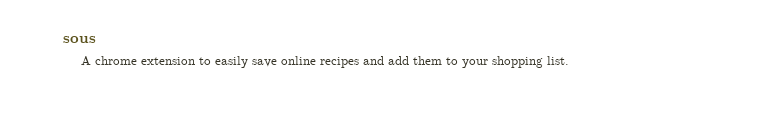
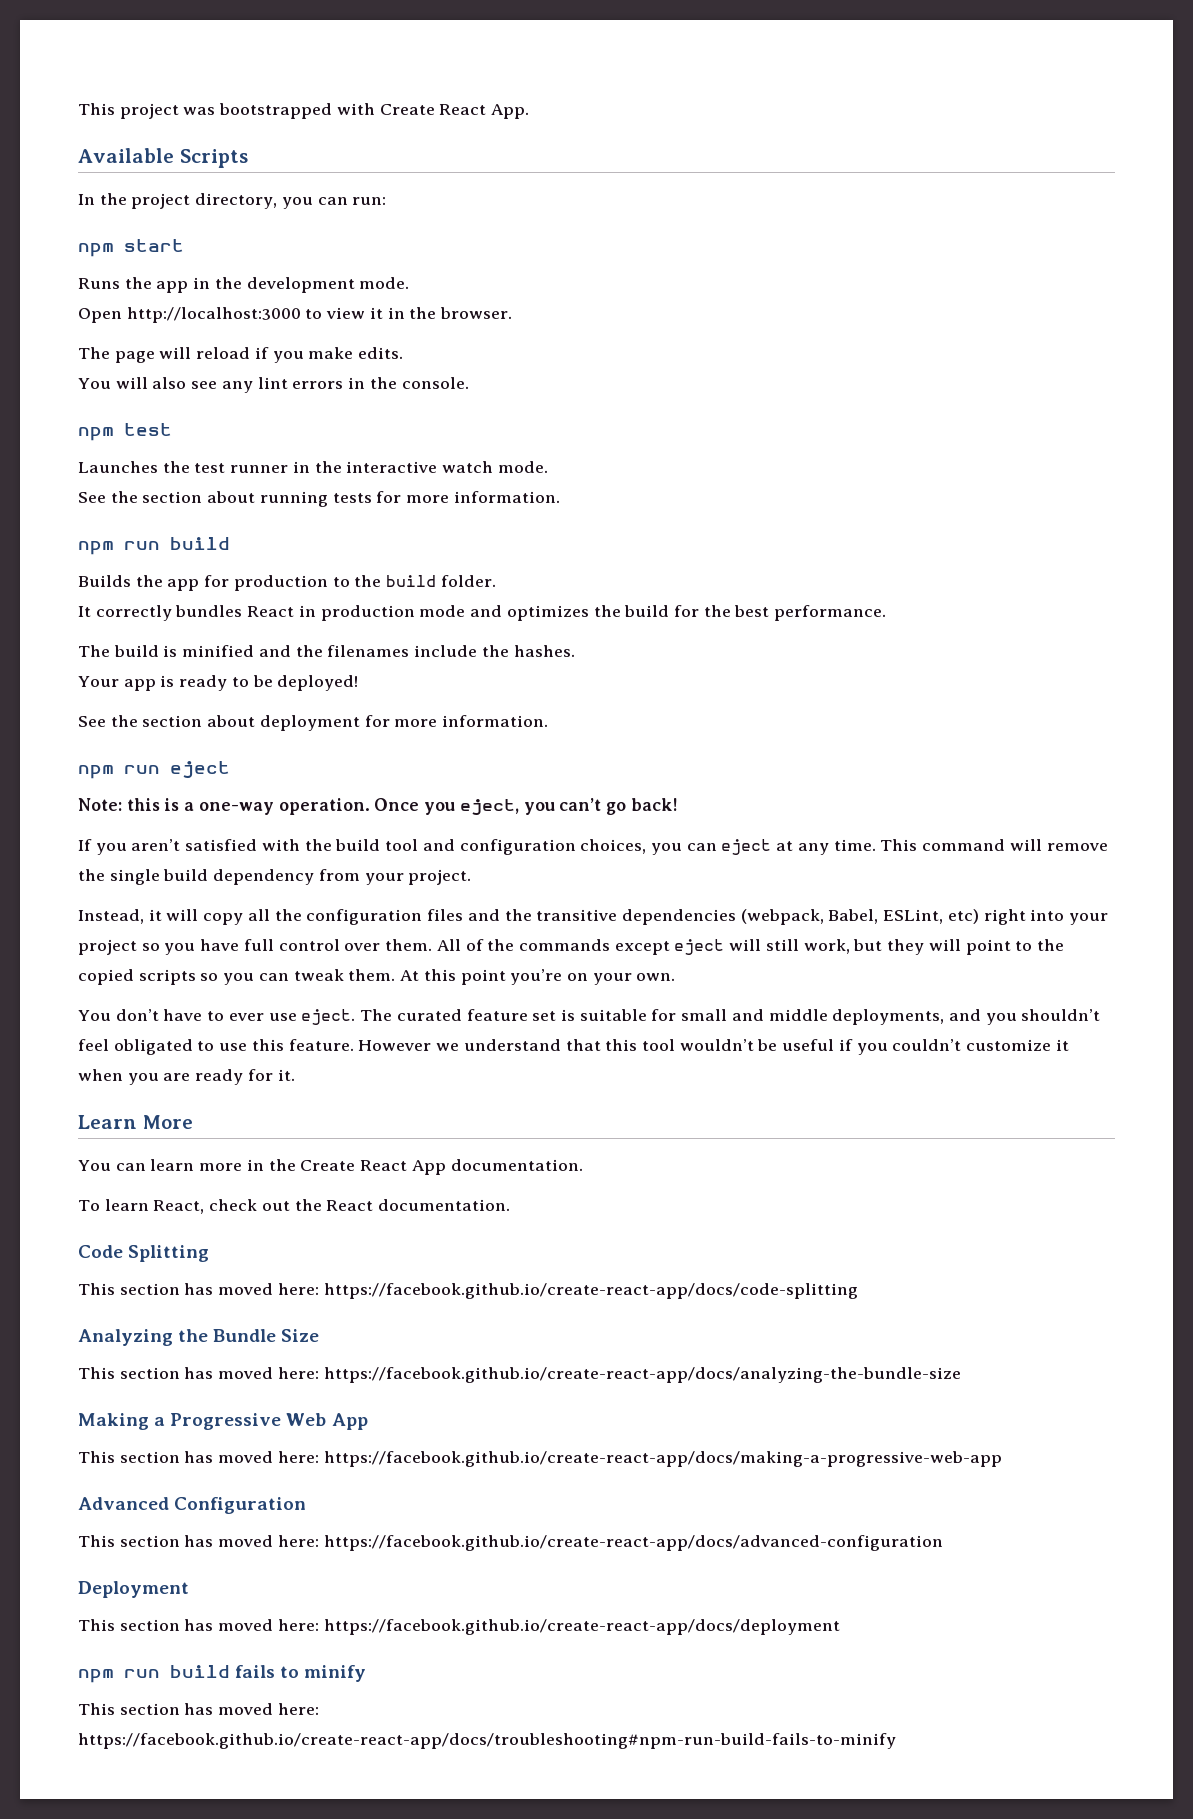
- sous
- A chrome extension to easily save online recipes and add them to your shopping list.
+ This project was bootstrapped with Create React App.
+ Available Scripts
+ In the project directory, you can run:
+ npm start
+ Runs the app in the development mode.
+ Open http://localhost:3000 to view it in the browser.
+ The page will reload if you make edits.
+ You will also see any lint errors in the console.
+ npm test
+ Launches the test runner in the interactive watch mode.
+ See the section about running tests for more information.
+ npm run build
+ Builds the app for production to the build folder.
+ It correctly bundles React in production mode and optimizes the build for the best performance.
+ The build is minified and the filenames include the hashes.
+ Your app is ready to be deployed!
+ See the section about deployment for more information.
+ npm run eject
+ Note: this is a one-way operation. Once you eject, you can’t go back!
+ If you aren’t satisfied with the build tool and configuration choices, you can eject at any time. This command will remove the single build dependency from your project.
+ Instead, it will copy all the configuration files and the transitive dependencies (webpack, Babel, ESLint, etc) right into your project so you have full control over them. All of the commands except eject will still work, but they will point to the copied scripts so you can tweak them. At this point you’re on your own.
+ You don’t have to ever use eject. The curated feature set is suitable for small and middle deployments, and you shouldn’t feel obligated to use this feature. However we understand that this tool wouldn’t be useful if you couldn’t customize it when you are ready for it.
+ Learn More
+ You can learn more in the Create React App documentation.
+ To learn React, check out the React documentation.
+ Code Splitting
+ This section has moved here: https://facebook.github.io/create-react-app/docs/code-splitting
+ Analyzing the Bundle Size
+ This section has moved here: https://facebook.github.io/create-react-app/docs/analyzing-the-bundle-size
+ Making a Progressive Web App
+ This section has moved here: https://facebook.github.io/create-react-app/docs/making-a-progressive-web-app
+ Advanced Configuration
+ This section has moved here: https://facebook.github.io/create-react-app/docs/advanced-configuration
+ Deployment
+ This section has moved here: https://facebook.github.io/create-react-app/docs/deployment
+ npm run build fails to minify
+ This section has moved here: https://facebook.github.io/create-react-app/docs/troubleshooting#npm-run-build-fails-to-minify

